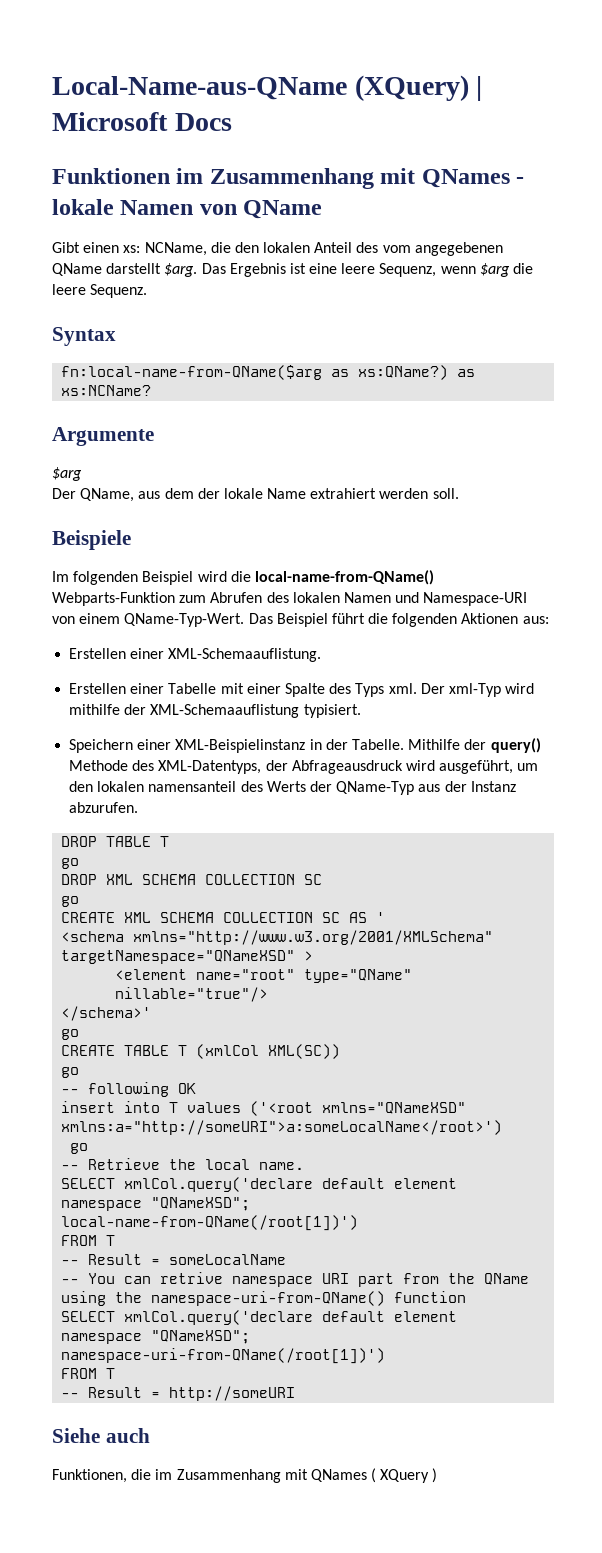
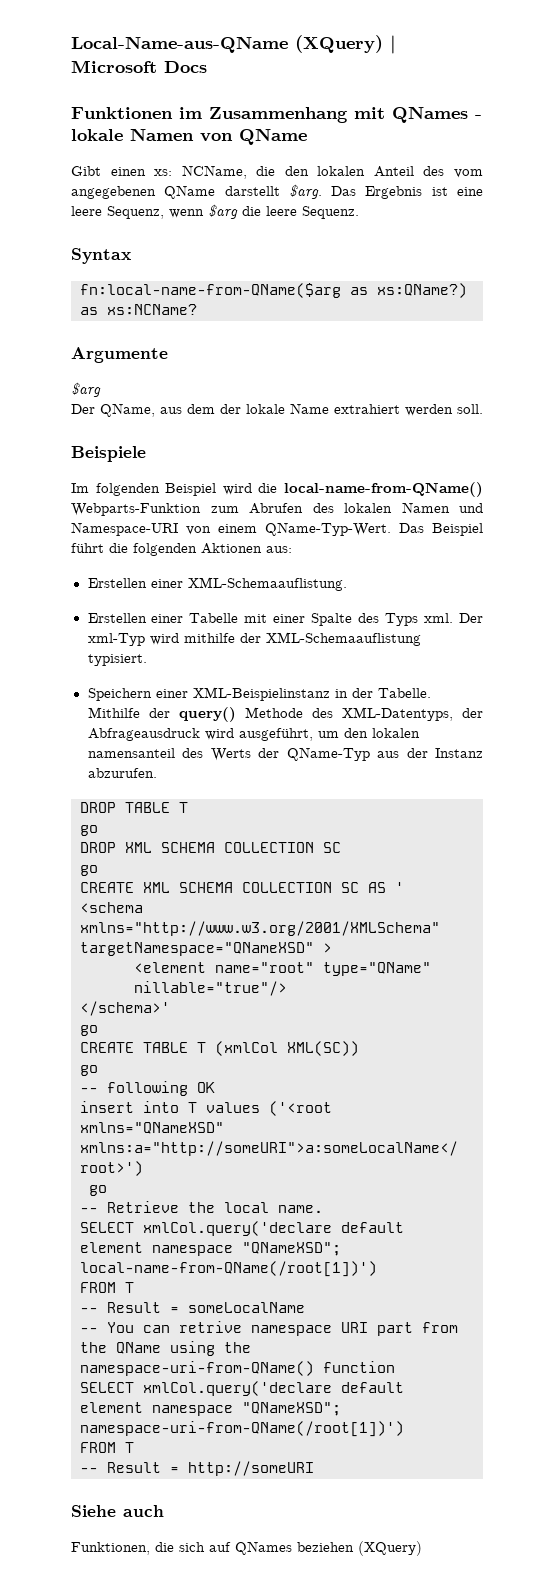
- Funktionen, die im Zusammenhang mit QNames ( XQuery )
+ Funktionen, die sich auf QNames beziehen (XQuery)

